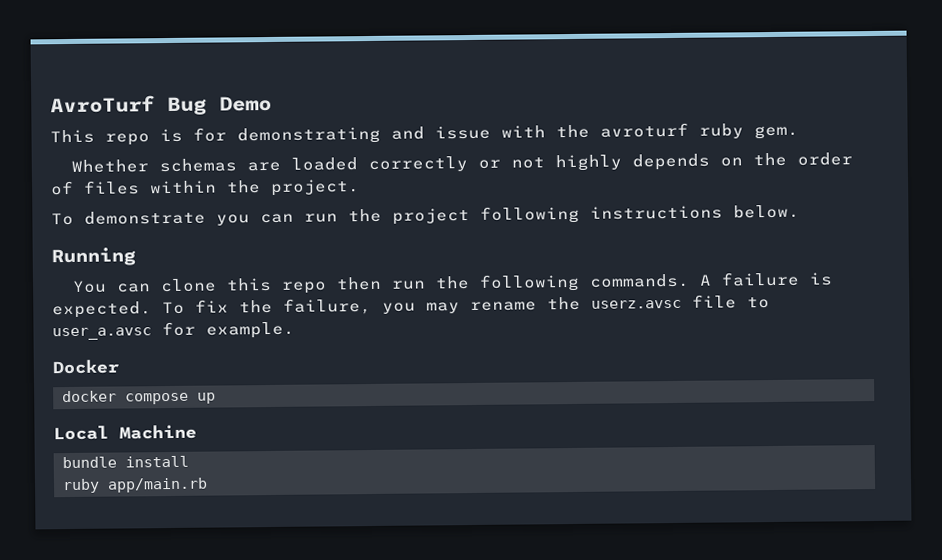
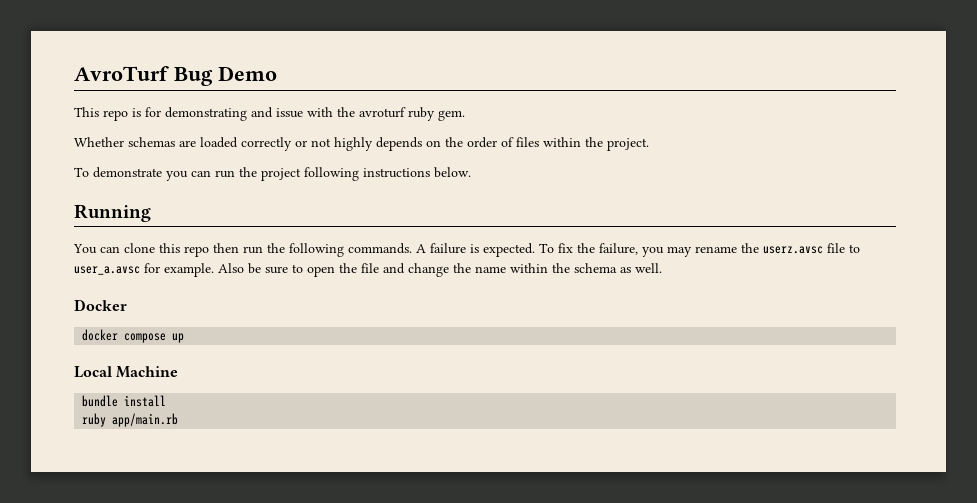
+ Also be sure to open the file and change the name within the schema as well.

